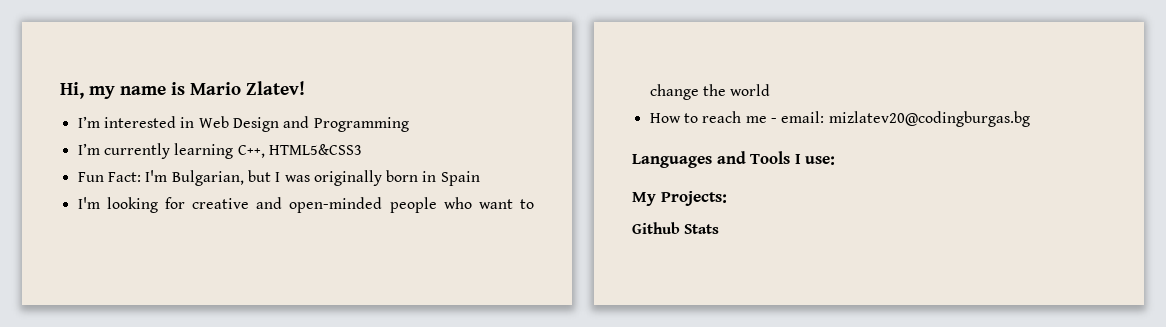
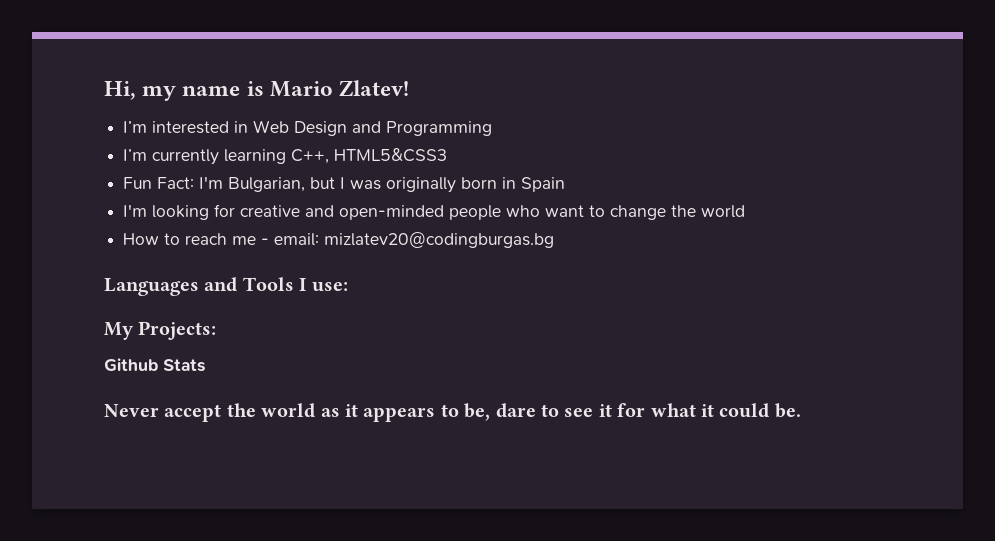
+ Never accept the world as it appears to be, dare to see it for what it could be.

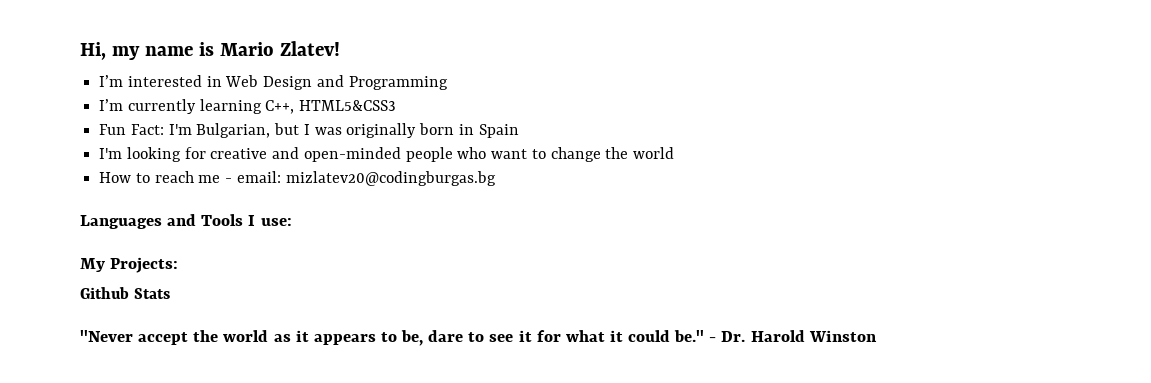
- Never accept the world as it appears to be, dare to see it for what it could be.
+ "Never accept the world as it appears to be, dare to see it for what it could be." - Dr. Harold Winston

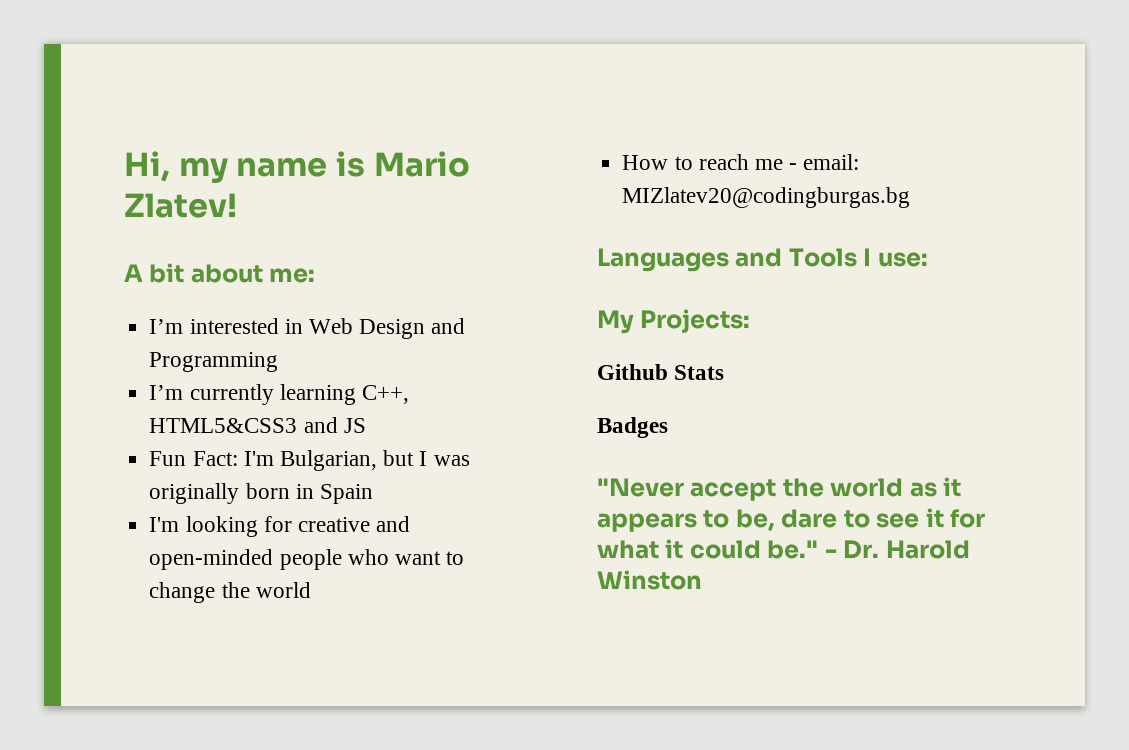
+ A bit about me:
- I’m currently learning C++, HTML5&CSS3
+ I’m currently learning C++, HTML5&CSS3 and JS
- How to reach me - email: mizlatev20@codingburgas.bg
+ How to reach me - email: MIZlatev20@codingburgas.bg
+ Badges

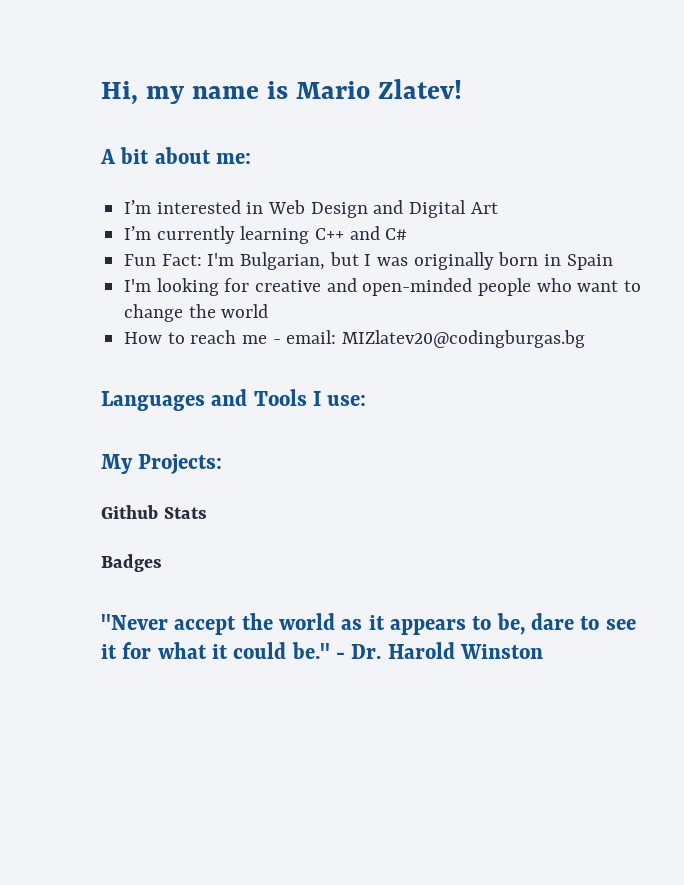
- I’m interested in Web Design and Programming
+ I’m interested in Web Design and Digital Art
- I’m currently learning C++, HTML5&CSS3 and JS
+ I’m currently learning C++ and C#

